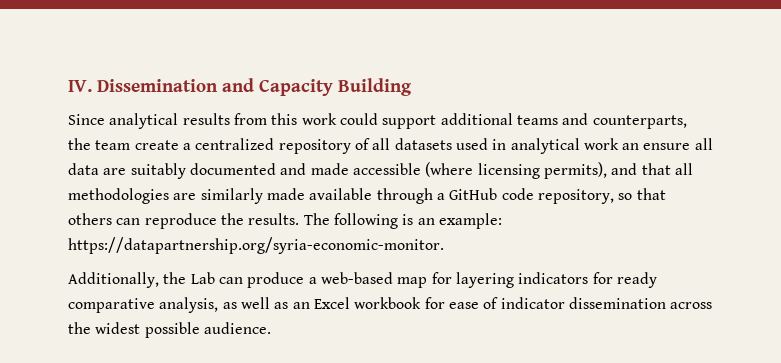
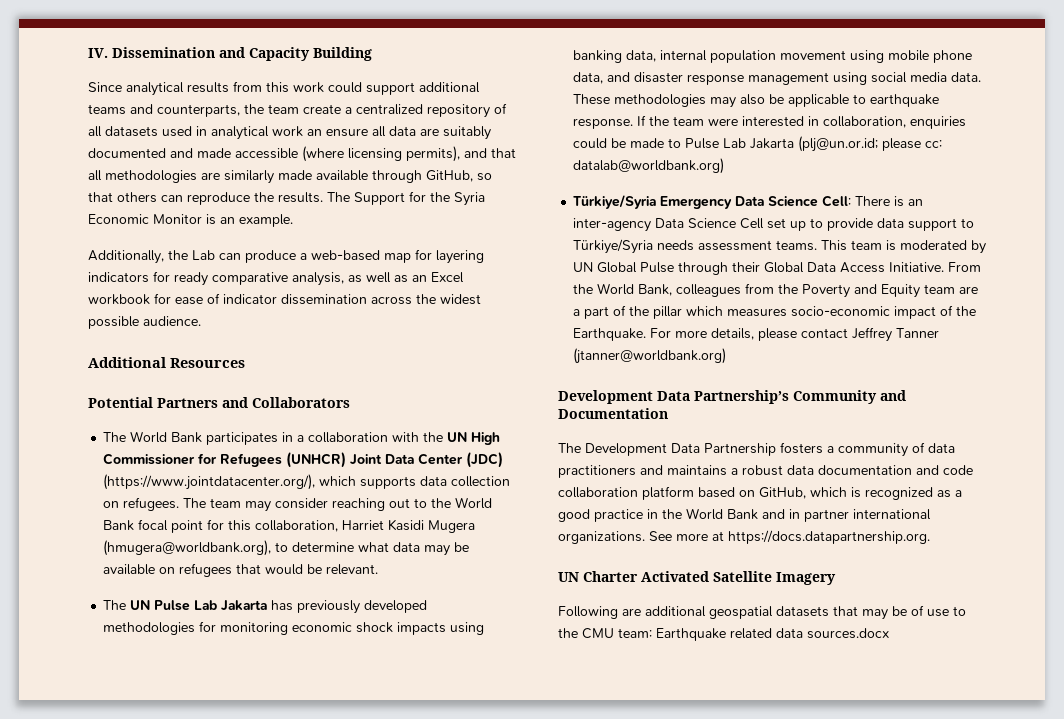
- Since analytical results from this work could support additional teams and counterparts, the team create a centralized repository of all datasets used in analytical work an ensure all data are suitably documented and made accessible (where licensing permits), and that all methodologies are similarly made available through a GitHub code repository, so that others can reproduce the results.
+ Since analytical results from this work could support additional teams and counterparts, the team create a centralized repository of all datasets used in analytical work an ensure all data are suitably documented and made accessible (where licensing permits), and that all methodologies are similarly made available through GitHub, so that others can reproduce the results.
- The following is an example: https://datapartnership.org/syria-economic-monitor.
+ The Support for the Syria Economic Monitor is an example.
+ Additional Resources
+ Potential Partners and Collaborators
+ The World Bank participates in a collaboration with the UN High Commissioner for Refugees (UNHCR) Joint Data Center (JDC) (https://www.jointdatacenter.org/), which supports data collection on refugees. The team may consider reaching out to the World Bank focal point for this collaboration, Harriet Kasidi Mugera (hmugera@worldbank.org), to determine what data may be available on refugees that would be relevant.
+ The UN Pulse Lab Jakarta has previously developed methodologies for monitoring economic shock impacts using banking data, internal population movement using mobile phone data, and disaster response management using social media data. These methodologies may also be applicable to earthquake response. If the team were interested in collaboration, enquiries could be made to Pulse Lab Jakarta (plj@un.or.id; please cc: datalab@worldbank.org)
+ Türkiye/Syria Emergency Data Science Cell: There is an inter-agency Data Science Cell set up to provide data support to Türkiye/Syria needs assessment teams. This team is moderated by UN Global Pulse through their Global Data Access Initiative. From the World Bank, colleagues from the Poverty and Equity team are a part of the pillar which measures socio-economic impact of the Earthquake. For more details, please contact Jeffrey Tanner (jtanner@worldbank.org)
+ Development Data Partnership’s Community and Documentation
+ The Development Data Partnership fosters a community of data practitioners and maintains a robust data documentation and code collaboration platform based on GitHub, which is recognized as a good practice in the World Bank and in partner international organizations. See more at https://docs.datapartnership.org.
+ UN Charter Activated Satellite Imagery
+ Following are additional geospatial datasets that may be of use to the CMU team: Earthquake related data sources.docx

